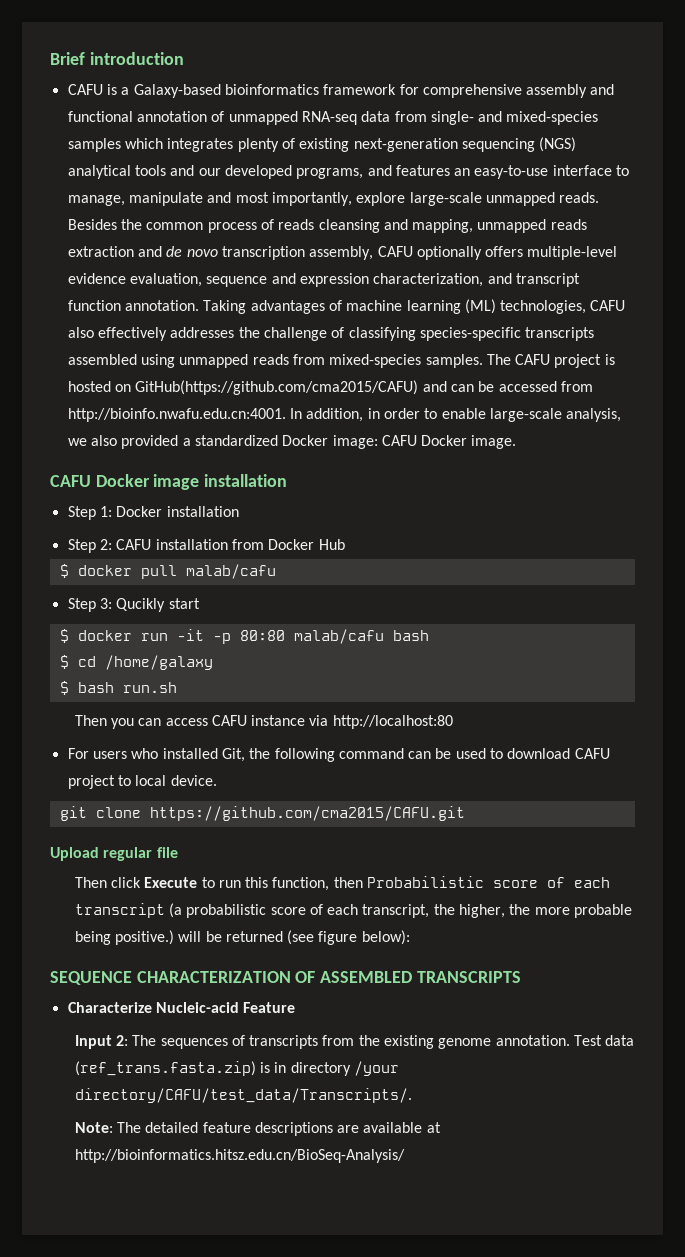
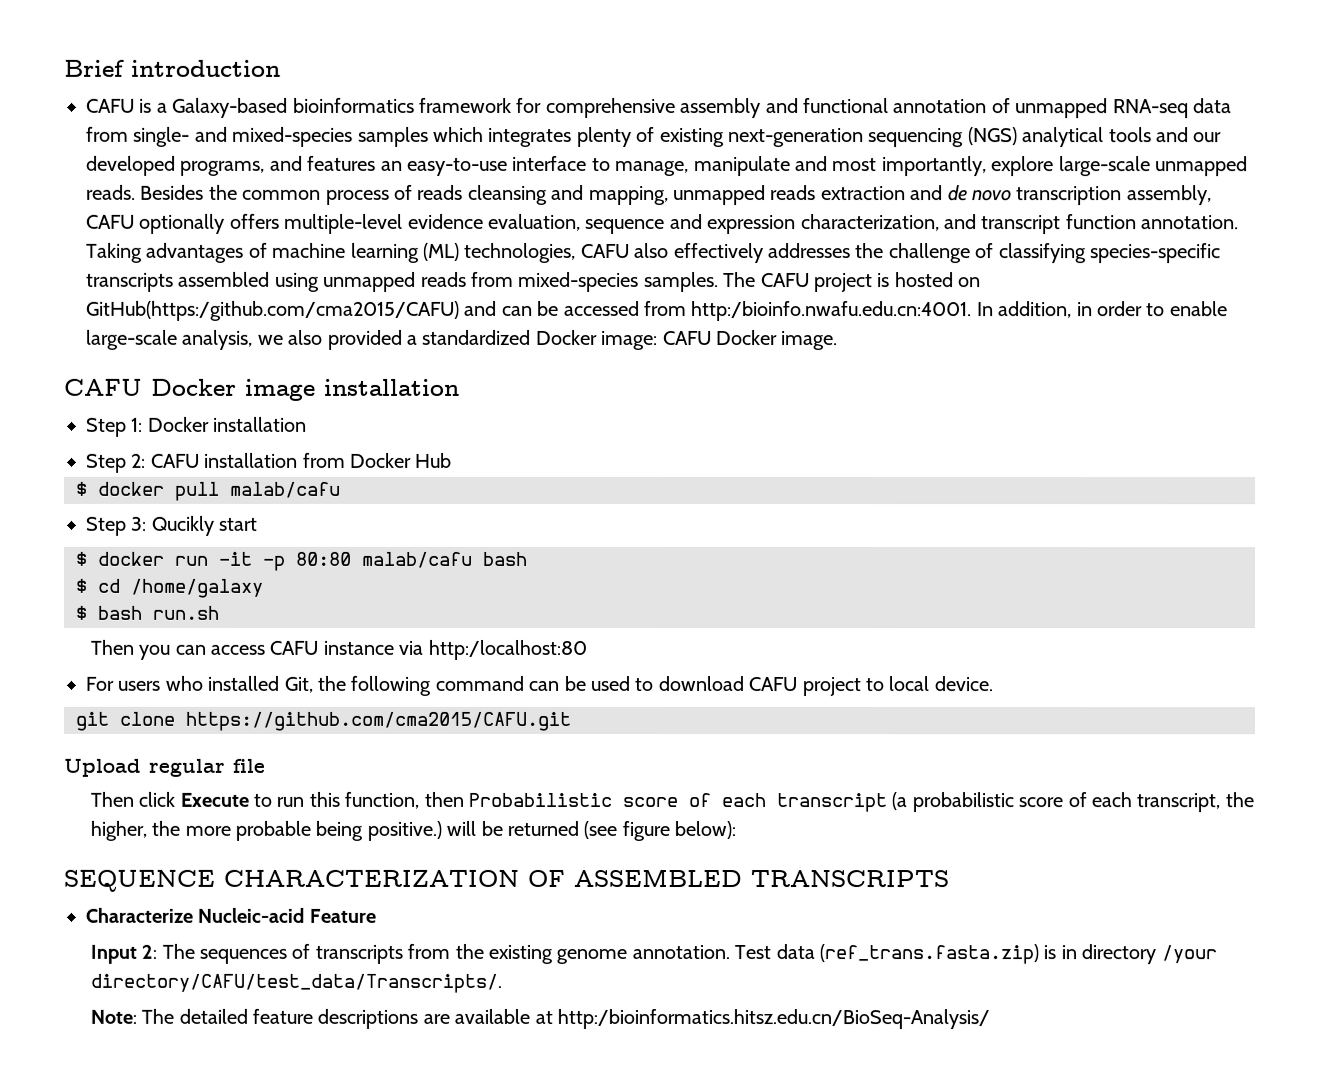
- The CAFU project is hosted on GitHub(https://github.com/cma2015/CAFU) and can be accessed from http://bioinfo.nwafu.edu.cn:4001. In addition, in order to enable large-scale analysis, we also provided a standardized Docker image: CAFU Docker image.
+ The CAFU project is hosted on GitHub(https:/github.com/cma2015/CAFU) and can be accessed from http:/bioinfo.nwafu.edu.cn:4001. In addition, in order to enable large-scale analysis, we also provided a standardized Docker image: CAFU Docker image.
- Then you can access CAFU instance via http://localhost:80
+ Then you can access CAFU instance via http:/localhost:80
- Note: The detailed feature descriptions are available at http://bioinformatics.hitsz.edu.cn/BioSeq-Analysis/
+ Note: The detailed feature descriptions are available at http:/bioinformatics.hitsz.edu.cn/BioSeq-Analysis/

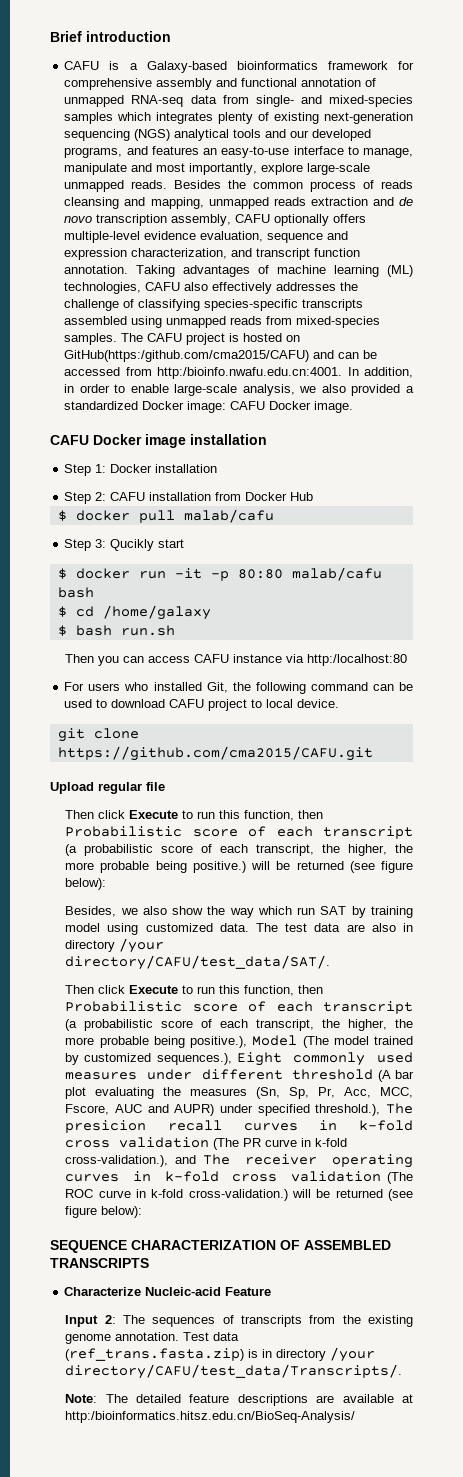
+ Besides, we also show the way which run SAT by training model using customized data. The test data are also in directory /your directory/CAFU/test_data/SAT/.
+ Then click Execute to run this function, then Probabilistic score of each transcript (a probabilistic score of each transcript, the higher, the more probable being positive.), Model (The model trained by customized sequences.), Eight commonly used measures under different threshold (A bar plot evaluating the measures (Sn, Sp, Pr, Acc, MCC, Fscore, AUC and AUPR) under specified threshold.), The presicion recall curves in k-fold cross validation (The PR curve in k-fold cross-validation.), and The receiver operating curves in k-fold cross validation (The ROC curve in k-fold cross-validation.) will be returned (see figure below):

